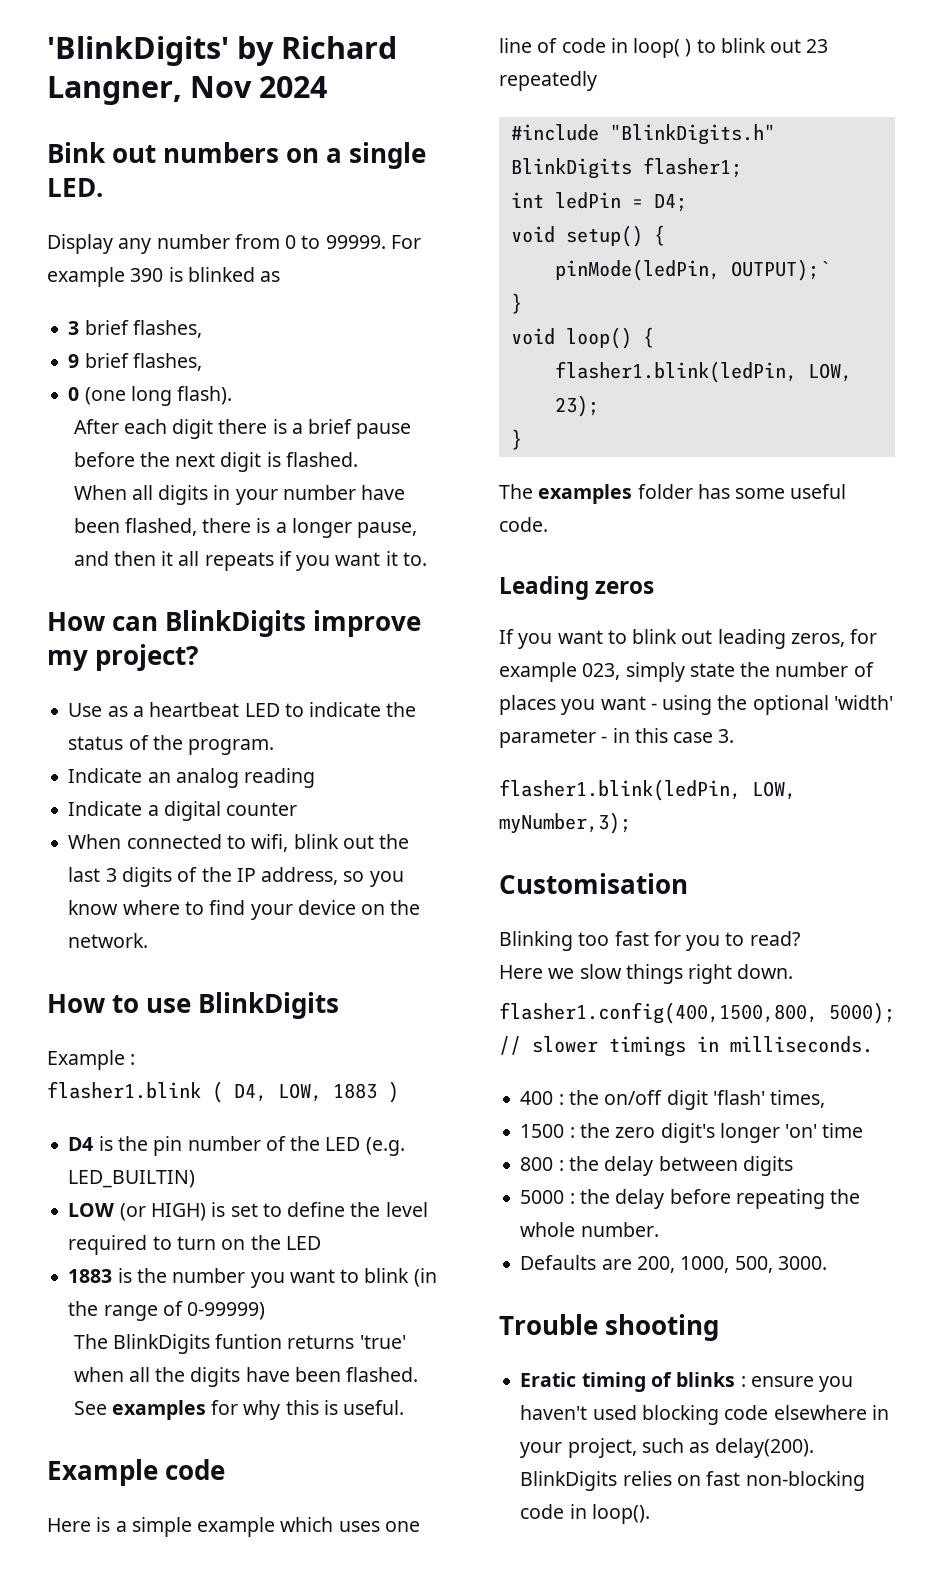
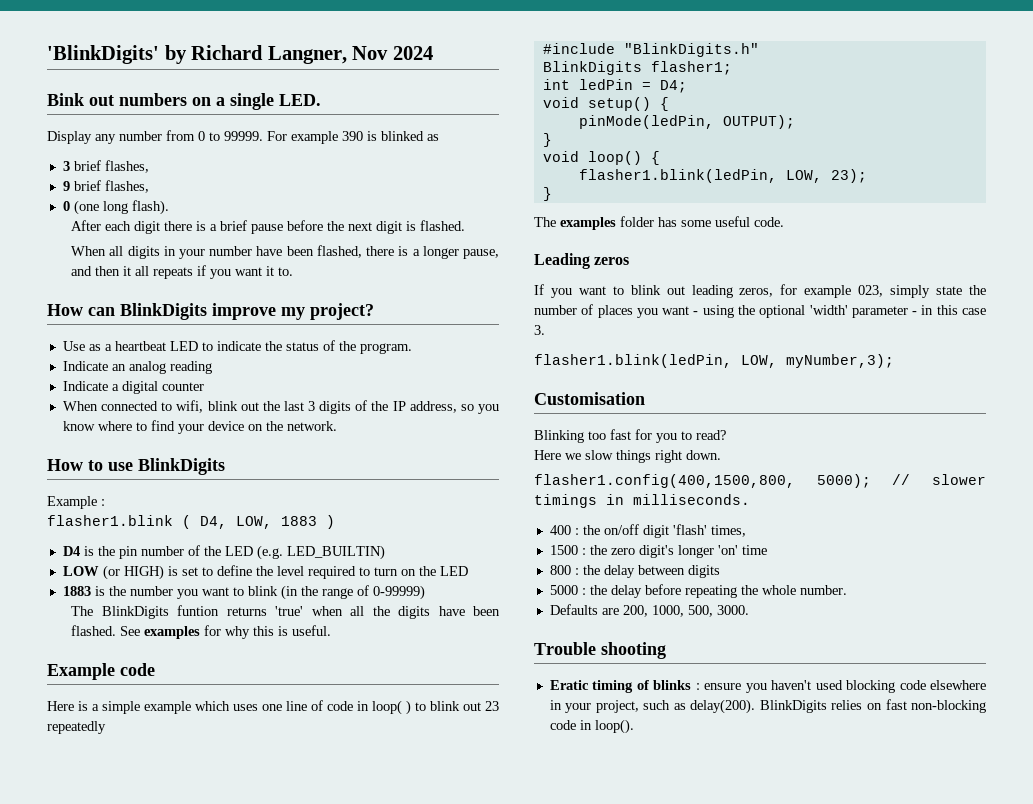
- pinMode(ledPin, OUTPUT);`
+ pinMode(ledPin, OUTPUT);

